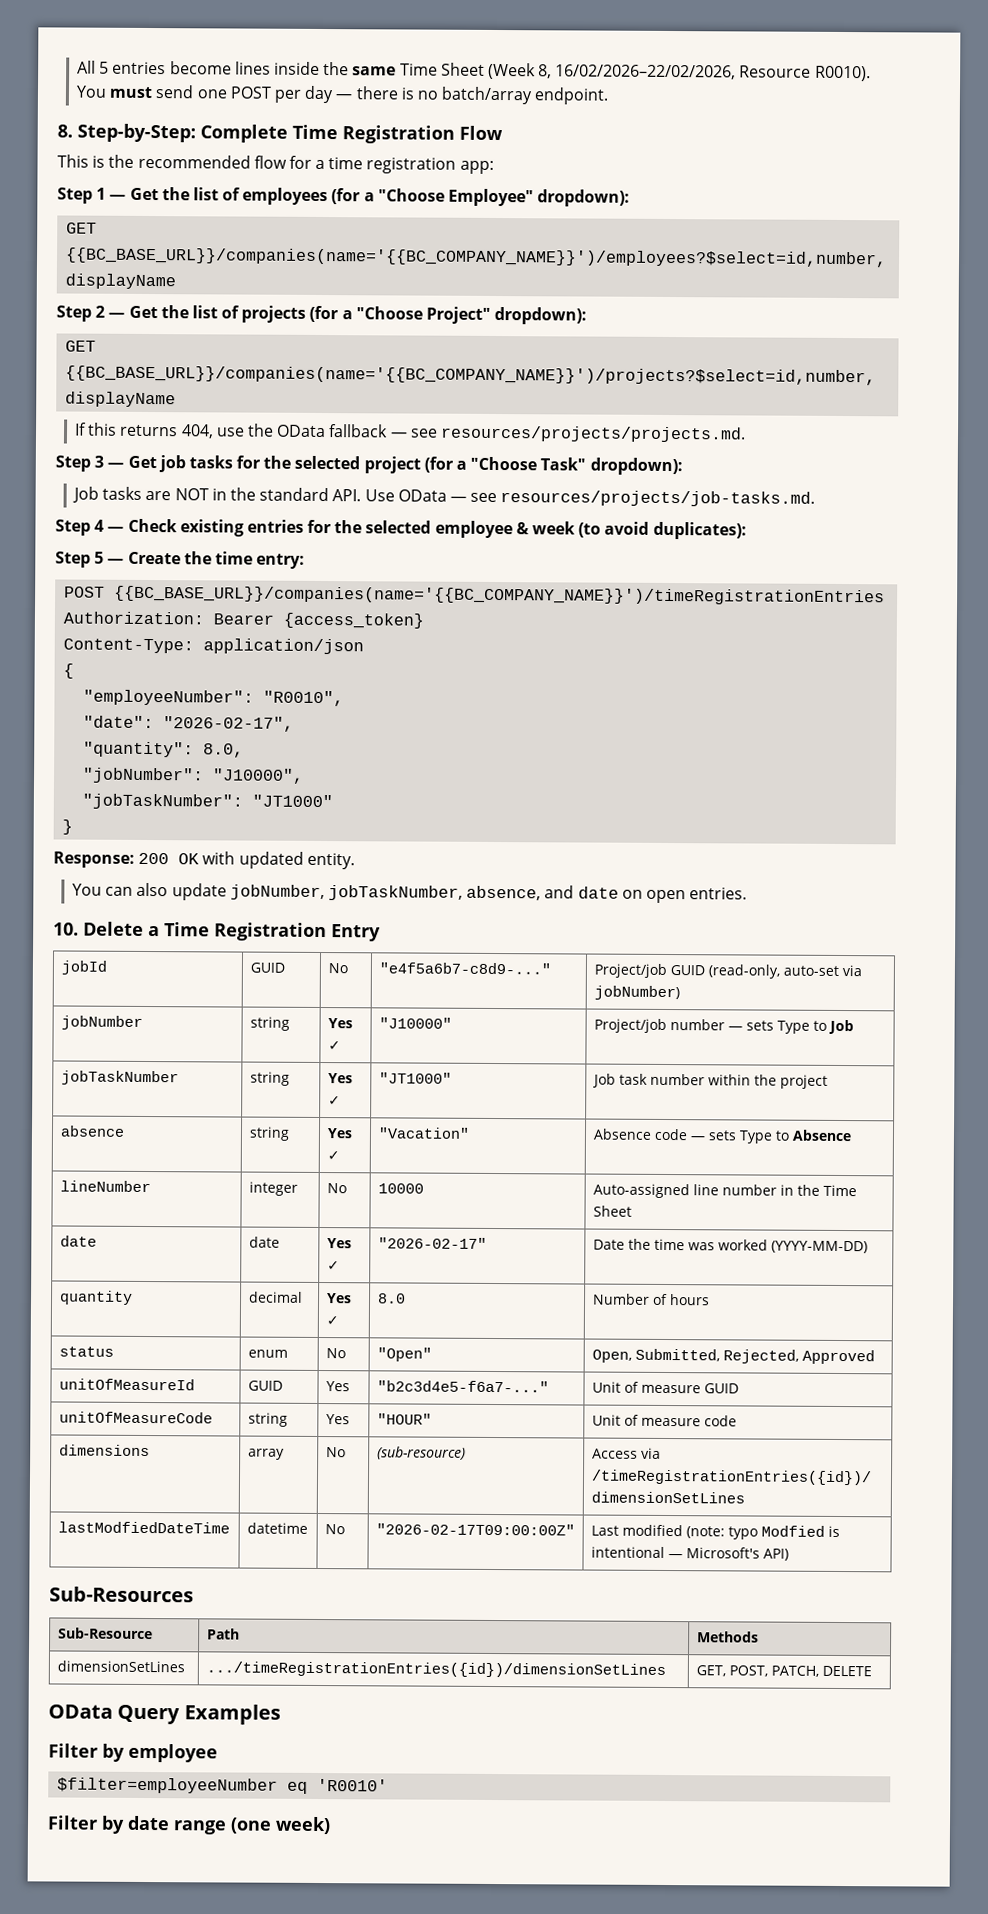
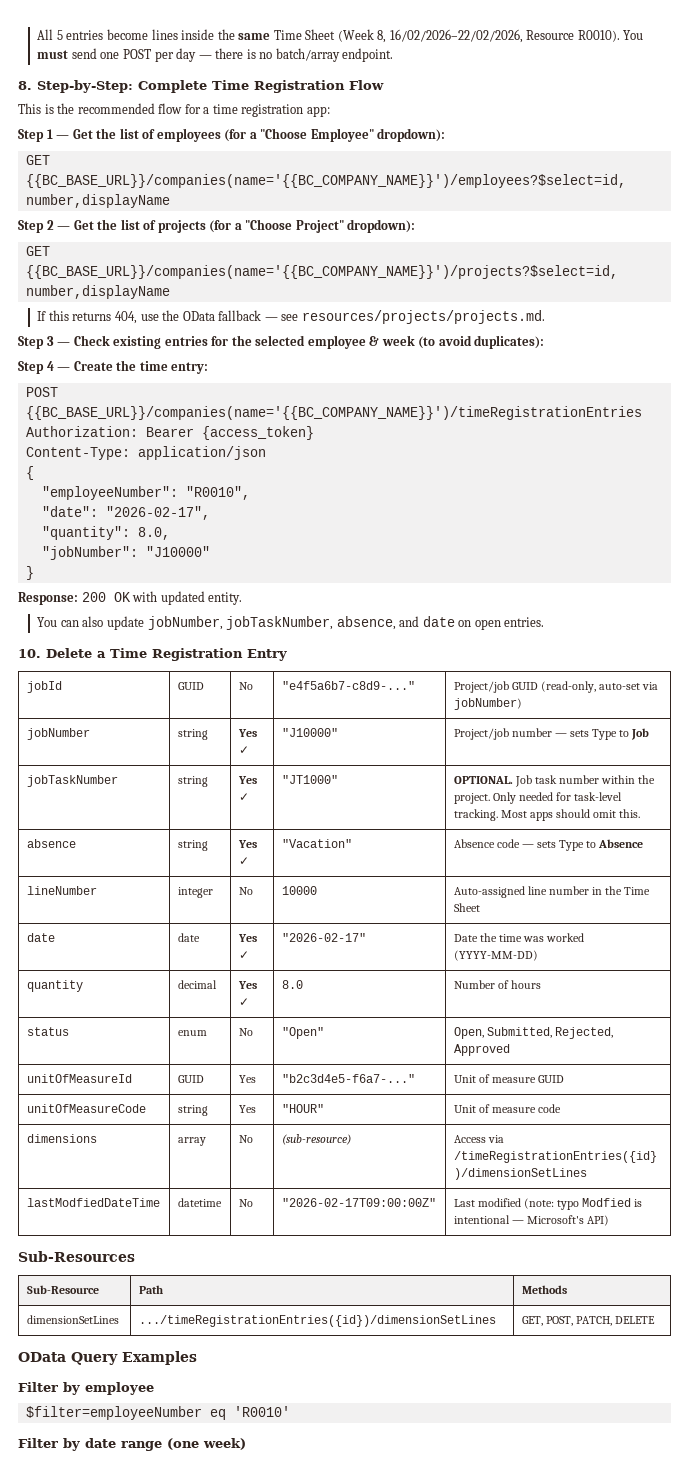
- Step 3 — Get job tasks for the selected project (for a "Choose Task" dropdown):
- Job tasks are NOT in the standard API. Use OData — see resources/projects/job-tasks.md.
- Step 4 — Check existing entries for the selected employee & week (to avoid duplicates):
+ Step 3 — Check existing entries for the selected employee & week (to avoid duplicates):
- Step 5 — Create the time entry:
+ Step 4 — Create the time entry:
- "jobNumber": "J10000",
- "jobTaskNumber": "JT1000"
+ "jobNumber": "J10000"
- jobTaskNumber | string | Yes ✓ | "JT1000" | Job task number within the project
+ jobTaskNumber | string | Yes ✓ | "JT1000" | OPTIONAL. Job task number within the project. Only needed for task-level tracking. Most apps should omit this.

